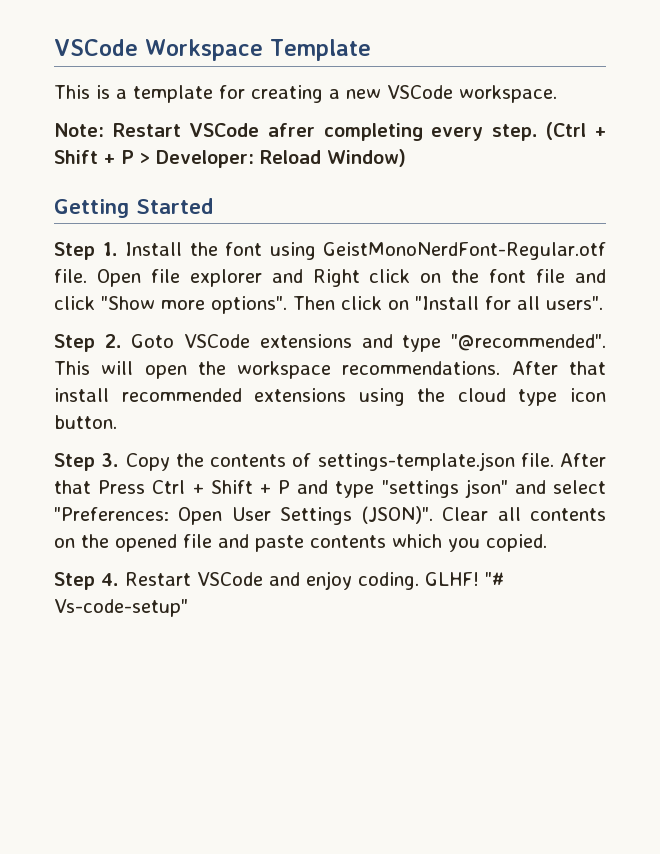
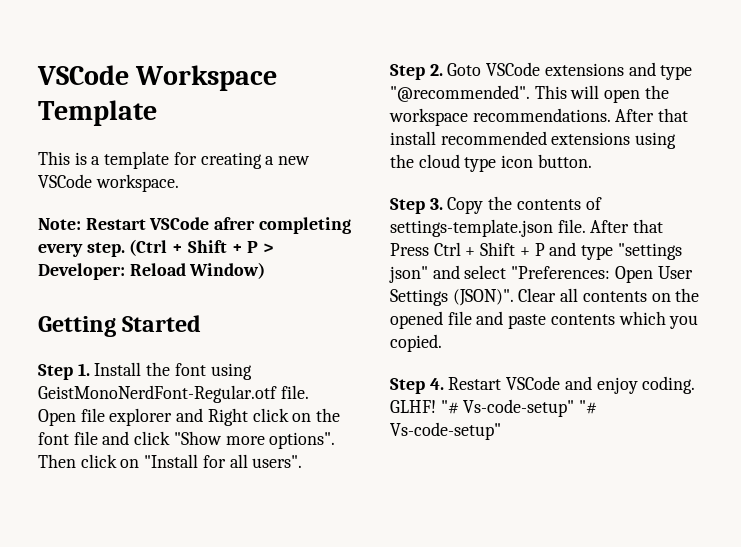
- "# Vs-code-setup"
+ "# Vs-code-setup" "# Vs-code-setup"

